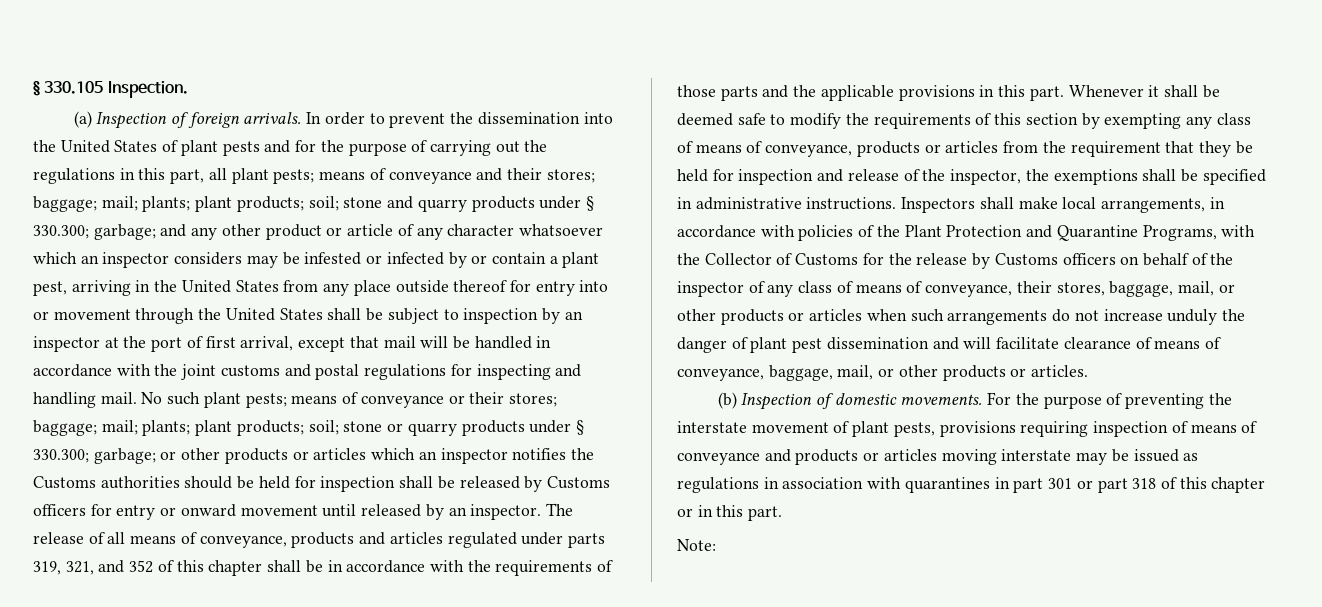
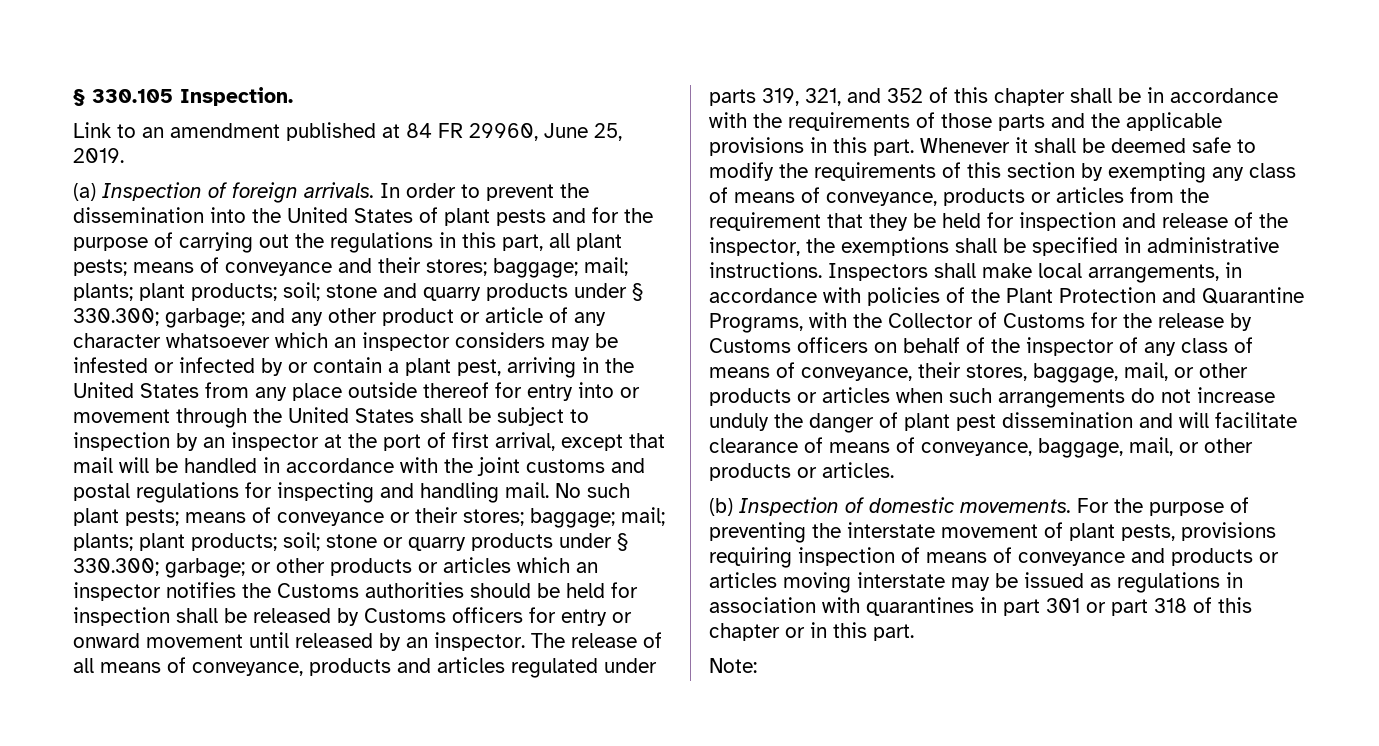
+ Link to an amendment published at 84 FR 29960, June 25, 2019.

